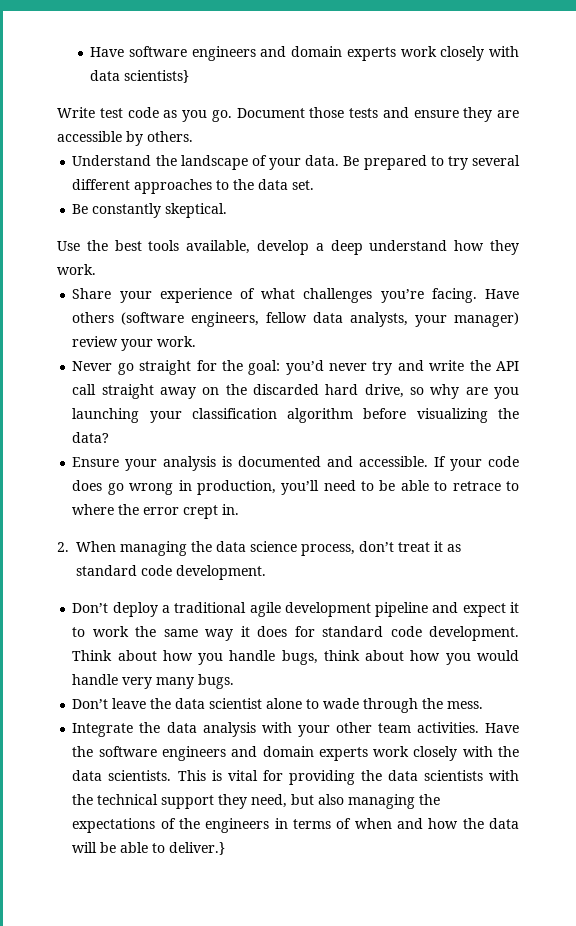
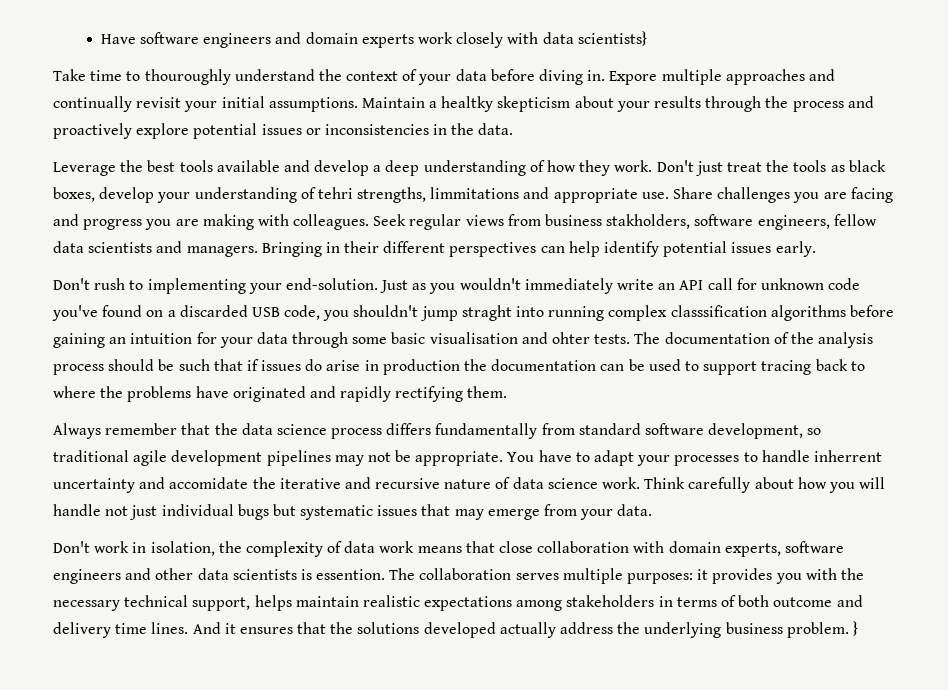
- Write test code as you go. Document those tests and ensure they are accessible by others.
- Understand the landscape of your data. Be prepared to try several different approaches to the data set.
- Be constantly skeptical.
- Use the best tools available, develop a deep understand how they work.
- Share your experience of what challenges you’re facing. Have others (software engineers, fellow data analysts, your manager) review your work.
- Never go straight for the goal: you’d never try and write the API call straight away on the discarded hard drive, so why are you launching your classification algorithm before visualizing the data?
- Ensure your analysis is documented and accessible. If your code does go wrong in production, you’ll need to be able to retrace to where the error crept in.
- 2. When managing the data science process, don’t treat it as standard code development.
- Don’t deploy a traditional agile development pipeline and expect it to work the same way it does for standard code development. Think about how you handle bugs, think about how you would handle very many bugs.
- Don’t leave the data scientist alone to wade through the mess.
- Integrate the data analysis with your other team activities. Have the software engineers and domain experts work closely with the data scientists. This is vital for providing the data scientists with the technical support they need, but also managing the expectations of the engineers in terms of when and how the data will be able to deliver.}
+ Take time to thouroughly understand the context of your data before diving in. Expore multiple approaches and continually revisit your initial assumptions. Maintain a healtky skepticism about your results through the process and proactively explore potential issues or inconsistencies in the data.
+ Leverage the best tools available and develop a deep understanding of how they work. Don't just treat the tools as black boxes, develop your understanding of tehri strengths, limmitations and appropriate use. Share challenges you are facing and progress you are making with colleagues. Seek regular views from business stakholders, software engineers, fellow data scientists and managers. Bringing in their different perspectives can help identify potential issues early.
+ Don't rush to implementing your end-solution. Just as you wouldn't immediately write an API call for unknown code you've found on a discarded USB code, you shouldn't jump straght into running complex classsification algorithms before gaining an intuition for your data through some basic visualisation and ohter tests. The documentation of the analysis process should be such that if issues do arise in production the documentation can be used to support tracing back to where the problems have originated and rapidly rectifying them.
+ Always remember that the data science process differs fundamentally from standard software development, so traditional agile development pipelines may not be appropriate. You have to adapt your processes to handle inherrent uncertainty and accomidate the iterative and recursive nature of data science work. Think carefully about how you will handle not just individual bugs but systematic issues that may emerge from your data.
+ Don't work in isolation, the complexity of data work means that close collaboration with domain experts, software engineers and other data scientists is essention. The collaboration serves multiple purposes: it provides you with the necessary technical support, helps maintain realistic expectations among stakeholders in terms of both outcome and delivery time lines. And it ensures that the solutions developed actually address the underlying business problem. }

